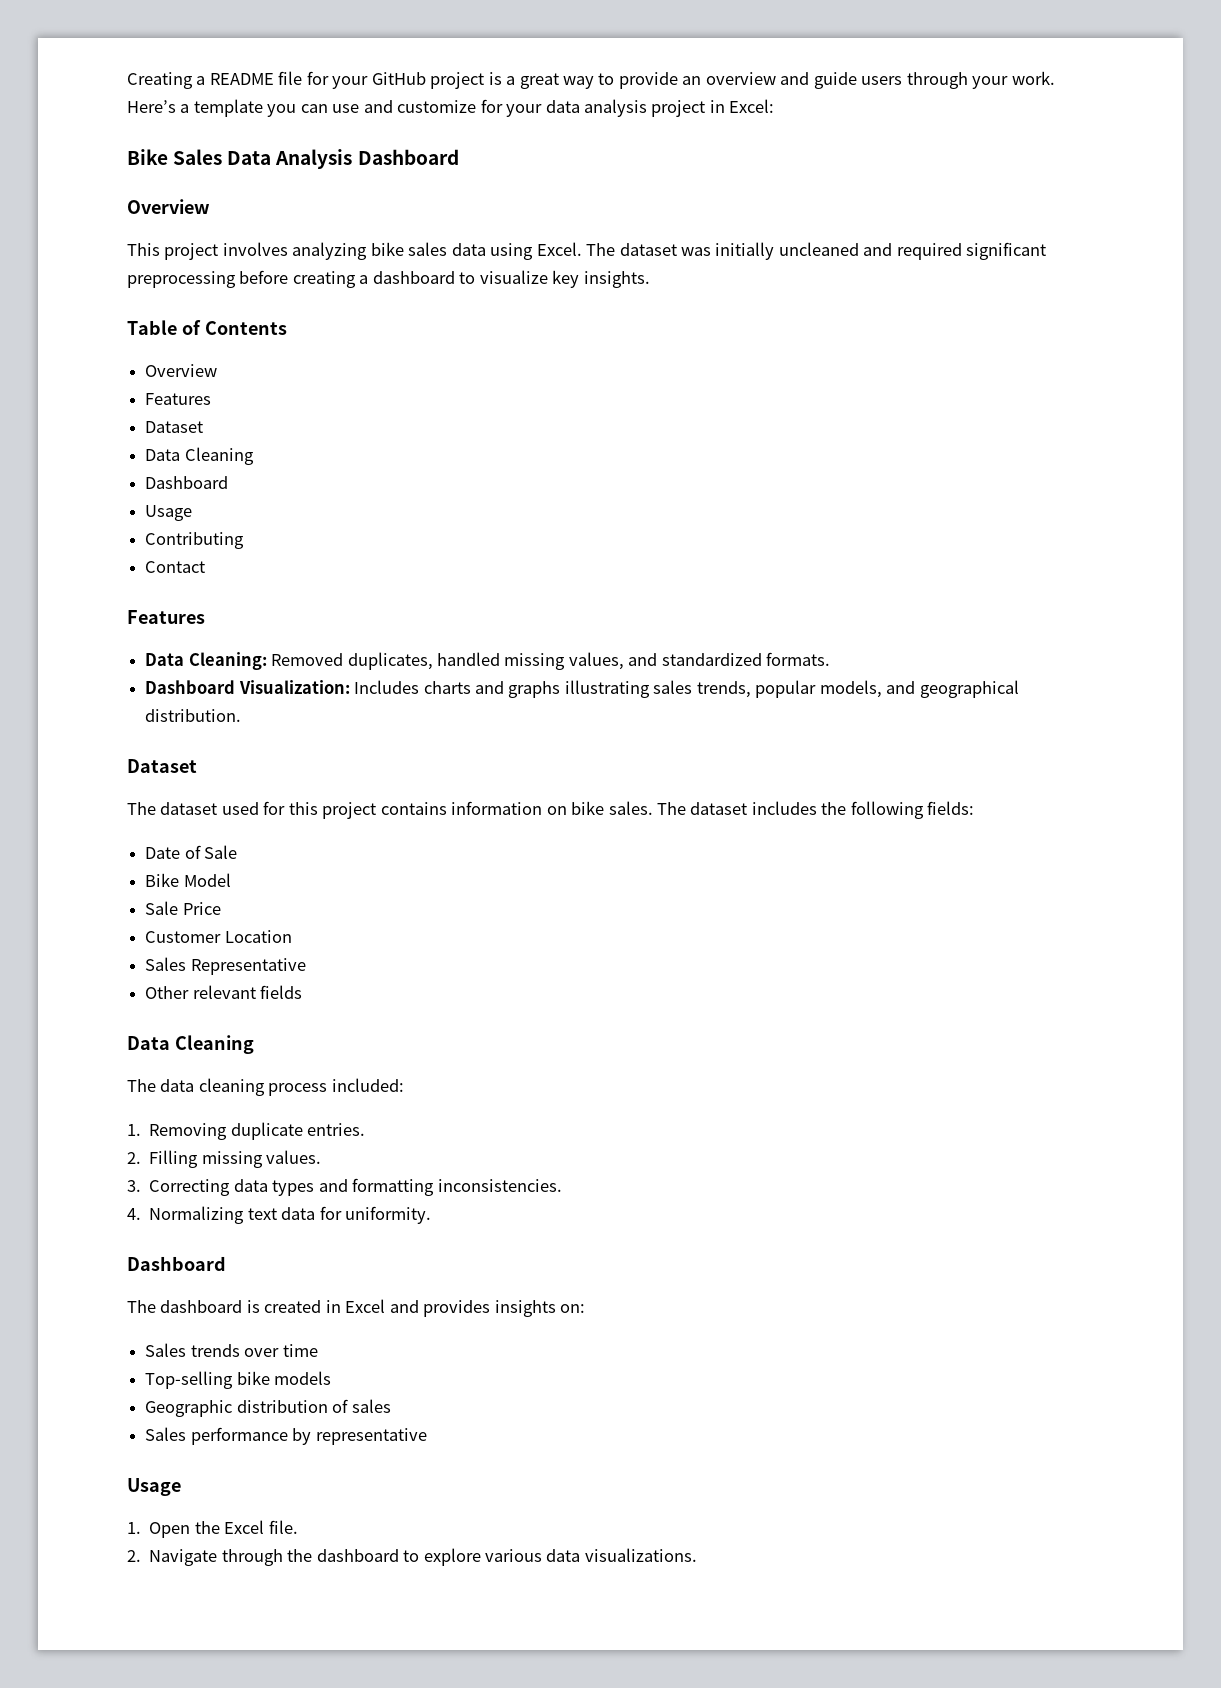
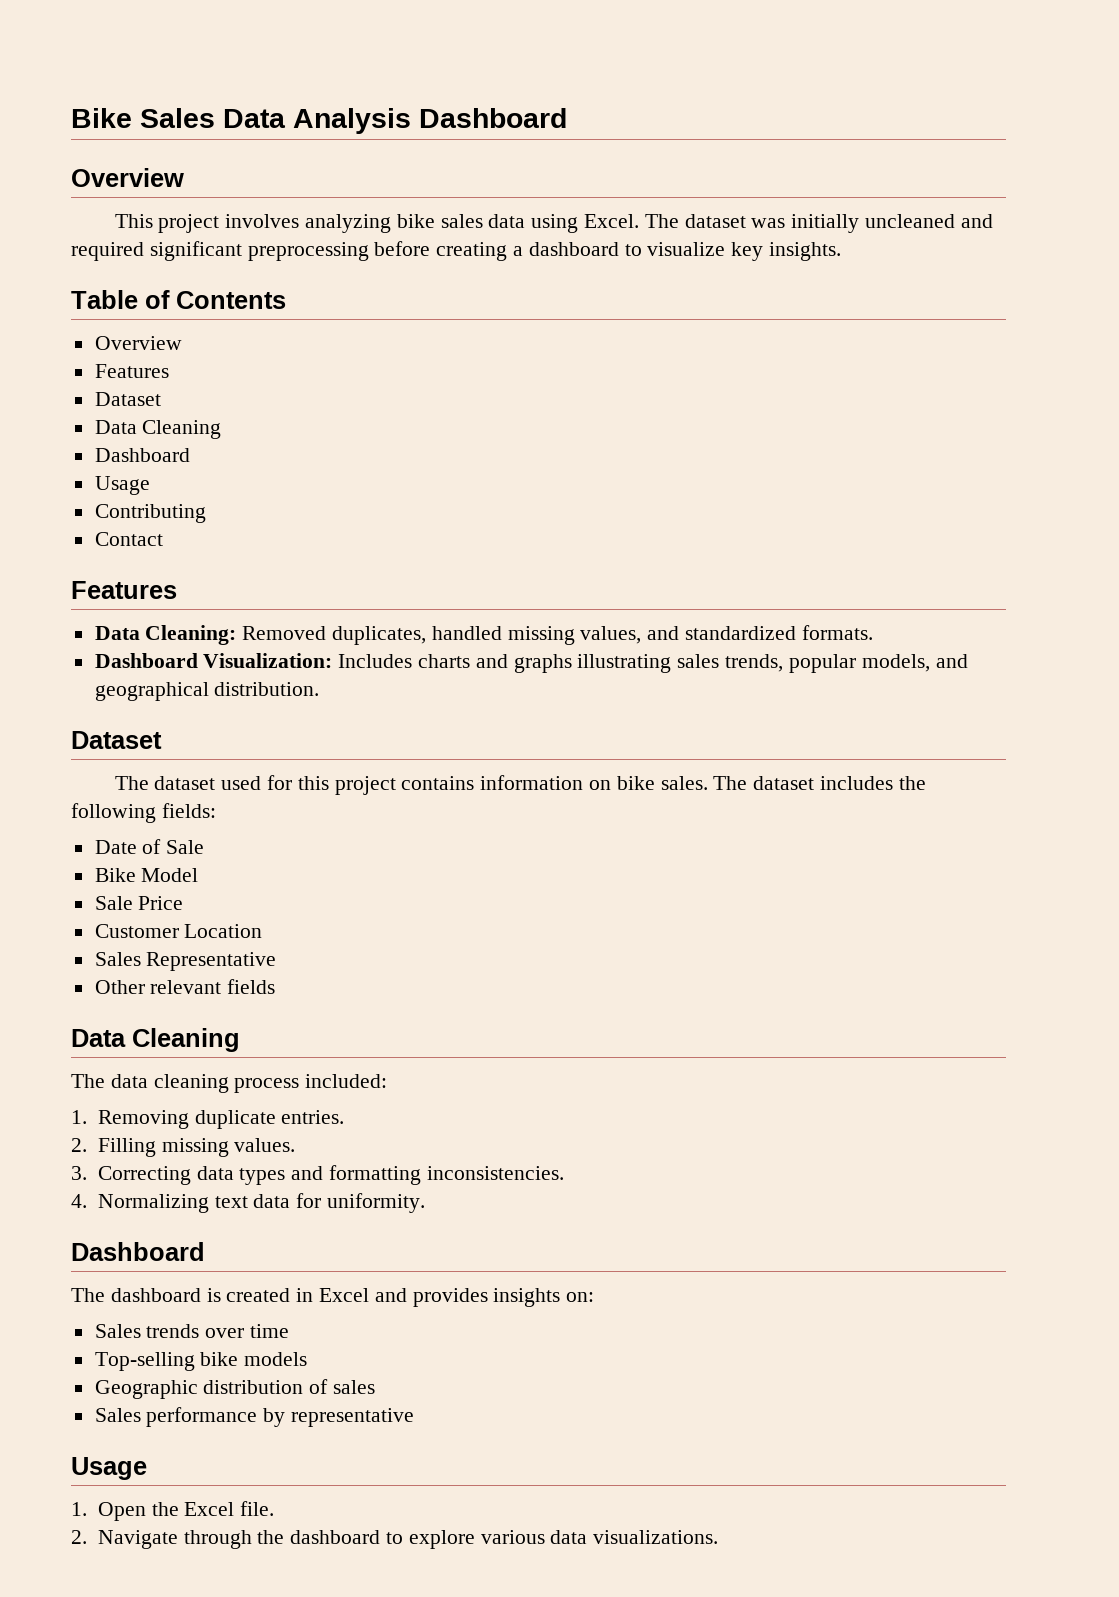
- Creating a README file for your GitHub project is a great way to provide an overview and guide users through your work. Here’s a template you can use and customize for your data analysis project in Excel:

